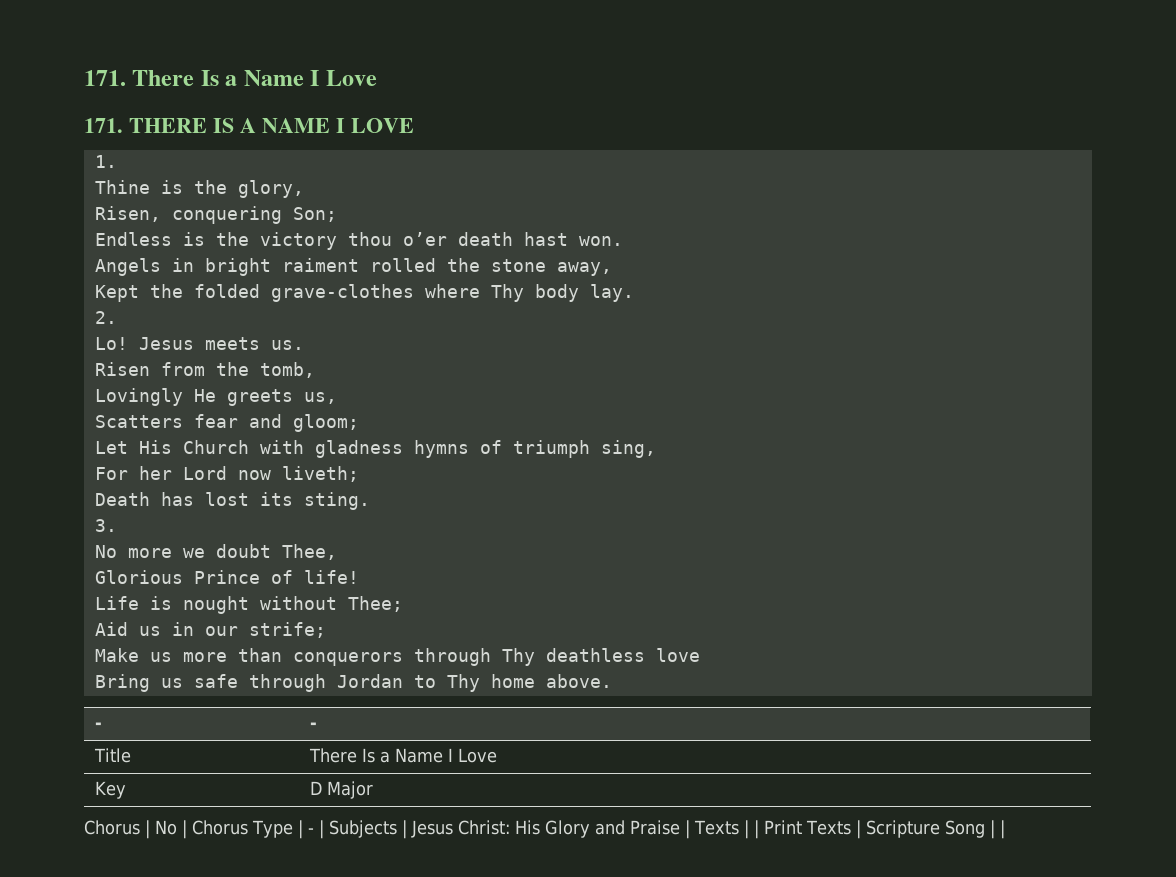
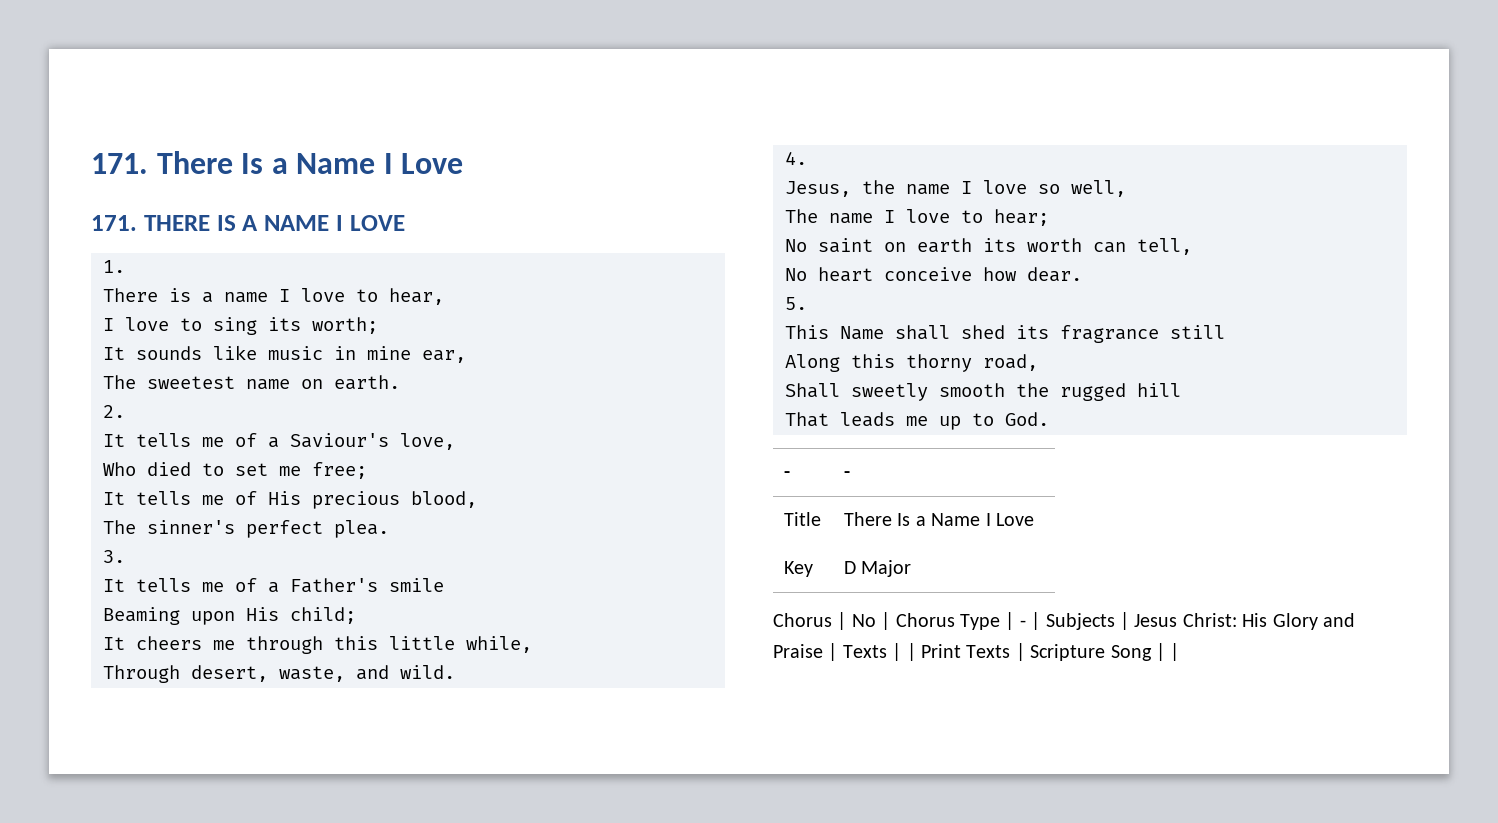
- Thine is the glory,
- Risen, conquering Son;
- Endless is the victory thou o’er death hast won.
- Angels in bright raiment rolled the stone away,
- Kept the folded grave-clothes where Thy body lay.
+ There is a name I love to hear,
+ I love to sing its worth;
+ It sounds like music in mine ear,
+ The sweetest name on earth.
  2.
- Lo! Jesus meets us.
- Risen from the tomb,
- Lovingly He greets us,
- Scatters fear and gloom;
- Let His Church with gladness hymns of triumph sing,
- For her Lord now liveth;
- Death has lost its sting.
+ It tells me of a Saviour's love,
+ Who died to set me free;
+ It tells me of His precious blood,
+ The sinner's perfect plea.
  3.
- No more we doubt Thee,
- Glorious Prince of life!
- Life is nought without Thee;
- Aid us in our strife;
- Make us more than conquerors through Thy deathless love
- Bring us safe through Jordan to Thy home above.
+ It tells me of a Father's smile
+ Beaming upon His child;
+ It cheers me through this little while,
+ Through desert, waste, and wild.
+ 4.
+ Jesus, the name I love so well,
+ The name I love to hear;
+ No saint on earth its worth can tell,
+ No heart conceive how dear.
+ 5.
+ This Name shall shed its fragrance still
+ Along this thorny road,
+ Shall sweetly smooth the rugged hill
+ That leads me up to God.

